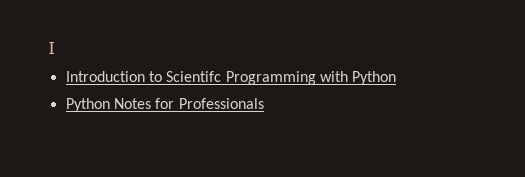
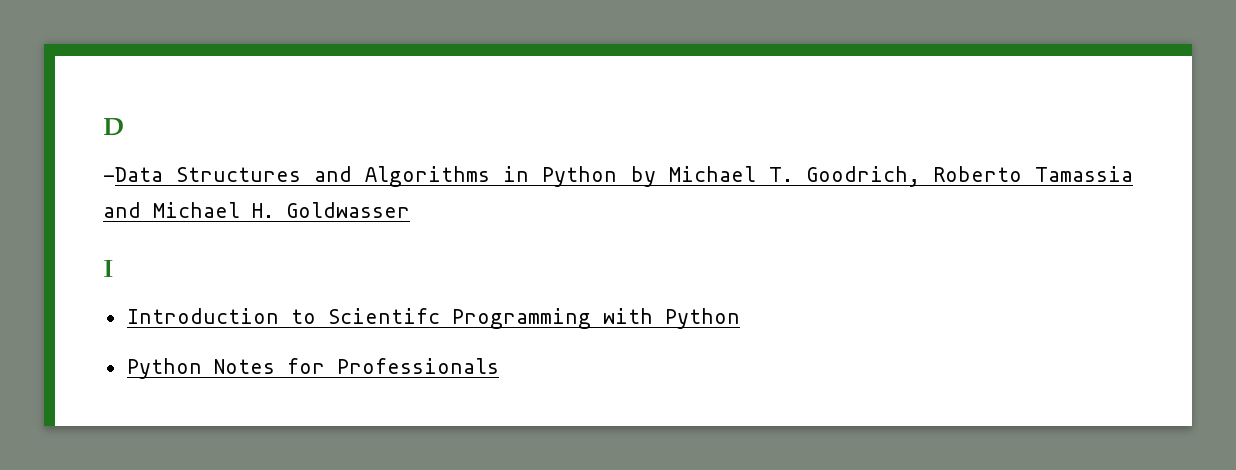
+ D
+ -Data Structures and Algorithms in Python by Michael T. Goodrich, Roberto Tamassia and Michael H. Goldwasser

